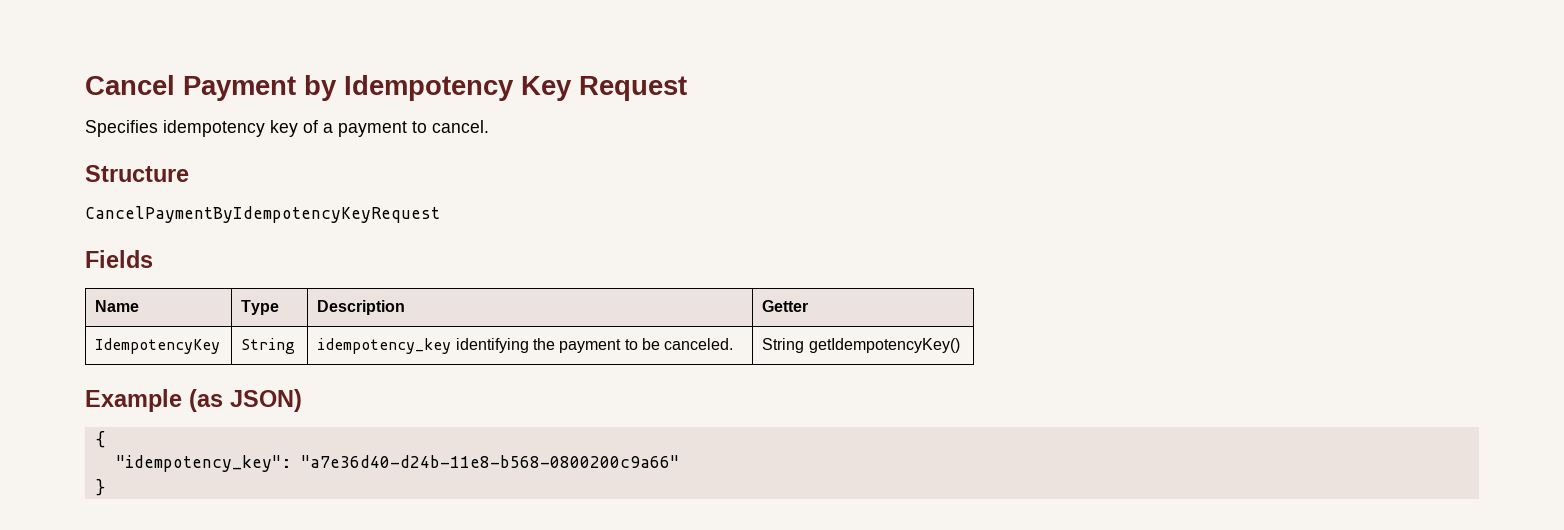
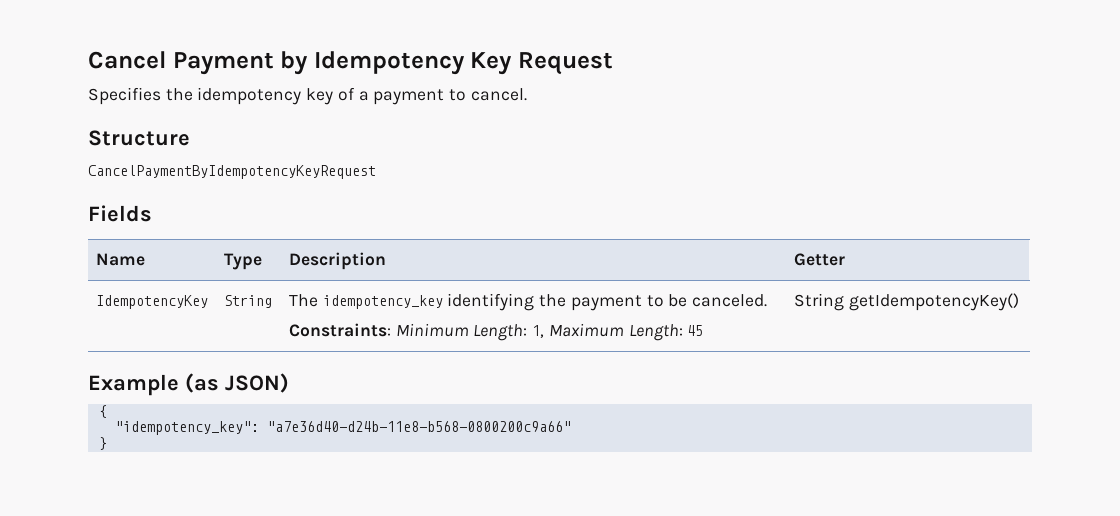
- Specifies idempotency key of a payment to cancel.
+ Specifies the idempotency key of a payment to cancel.
- IdempotencyKey | String | idempotency_key identifying the payment to be canceled. | String getIdempotencyKey()
+ IdempotencyKey | String | The idempotency_key identifying the payment to be canceled.
+ Constraints: Minimum Length: 1, Maximum Length: 45 | String getIdempotencyKey()

